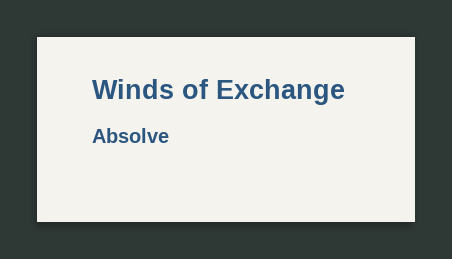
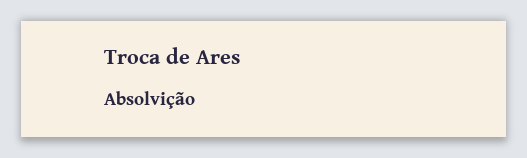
- Winds of Exchange
- Absolve
+ Troca de Ares
+ Absolvição

